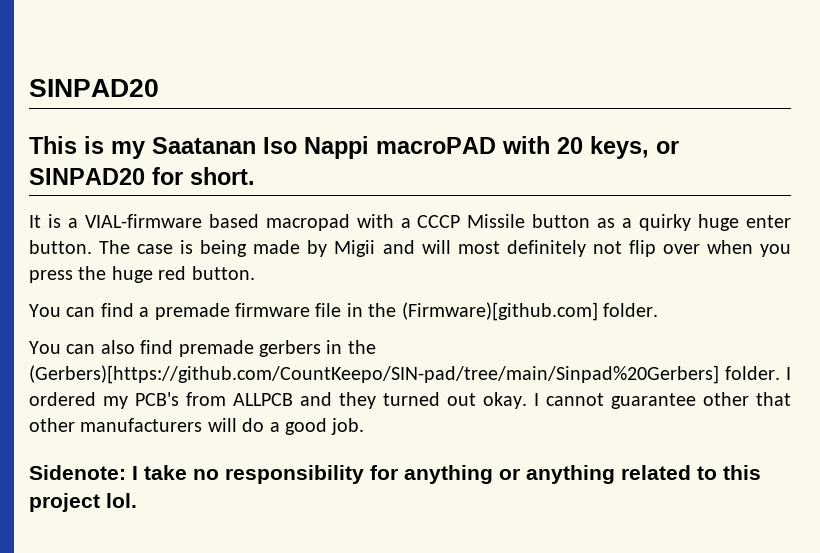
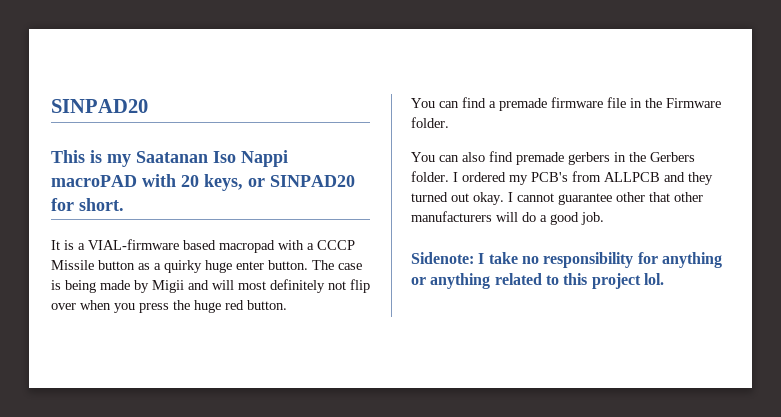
- You can find a premade firmware file in the (Firmware)[github.com] folder.
+ You can find a premade firmware file in the Firmware folder.
- You can also find premade gerbers in the (Gerbers)[https://github.com/CountKeepo/SIN-pad/tree/main/Sinpad%20Gerbers] folder.
+ You can also find premade gerbers in the Gerbers folder.

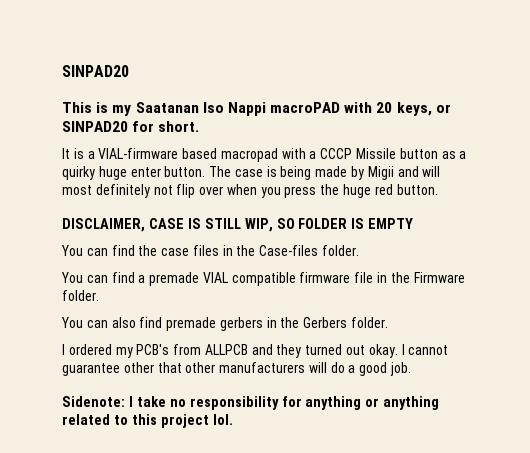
+ DISCLAIMER, CASE IS STILL WIP, SO FOLDER IS EMPTY
+ You can find the case files in the Case-files folder.
- You can find a premade firmware file in the Firmware folder.
+ You can find a premade VIAL compatible firmware file in the Firmware folder.
- You can also find premade gerbers in the Gerbers folder. I ordered my PCB's from ALLPCB and they turned out okay.
+ You can also find premade gerbers in the Gerbers folder.
+ I ordered my PCB's from ALLPCB and they turned out okay.

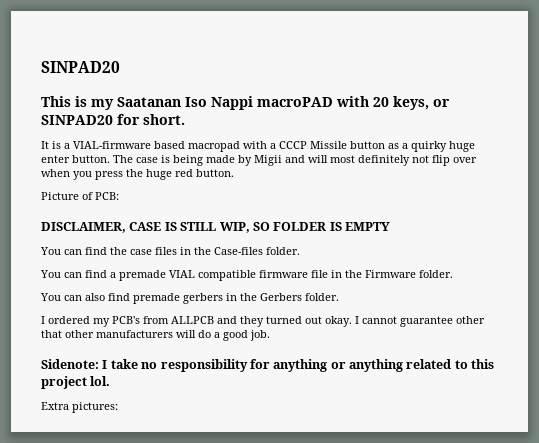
+ Picture of PCB:
+ Extra pictures:

